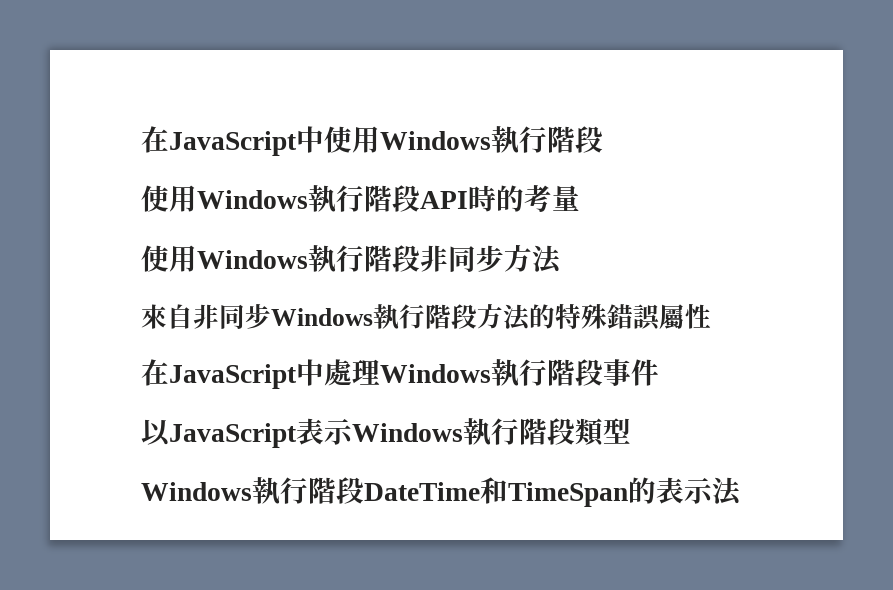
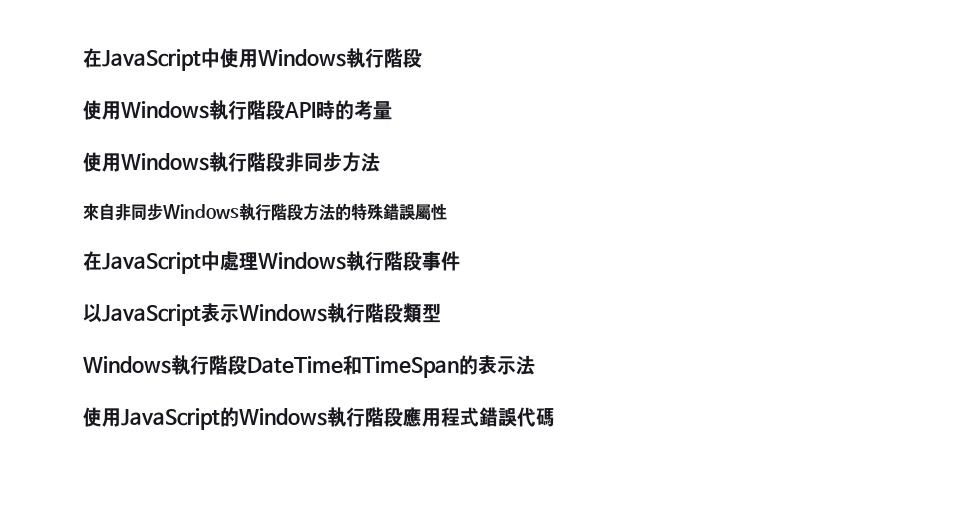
+ 使用JavaScript的Windows執行階段應用程式錯誤代碼

